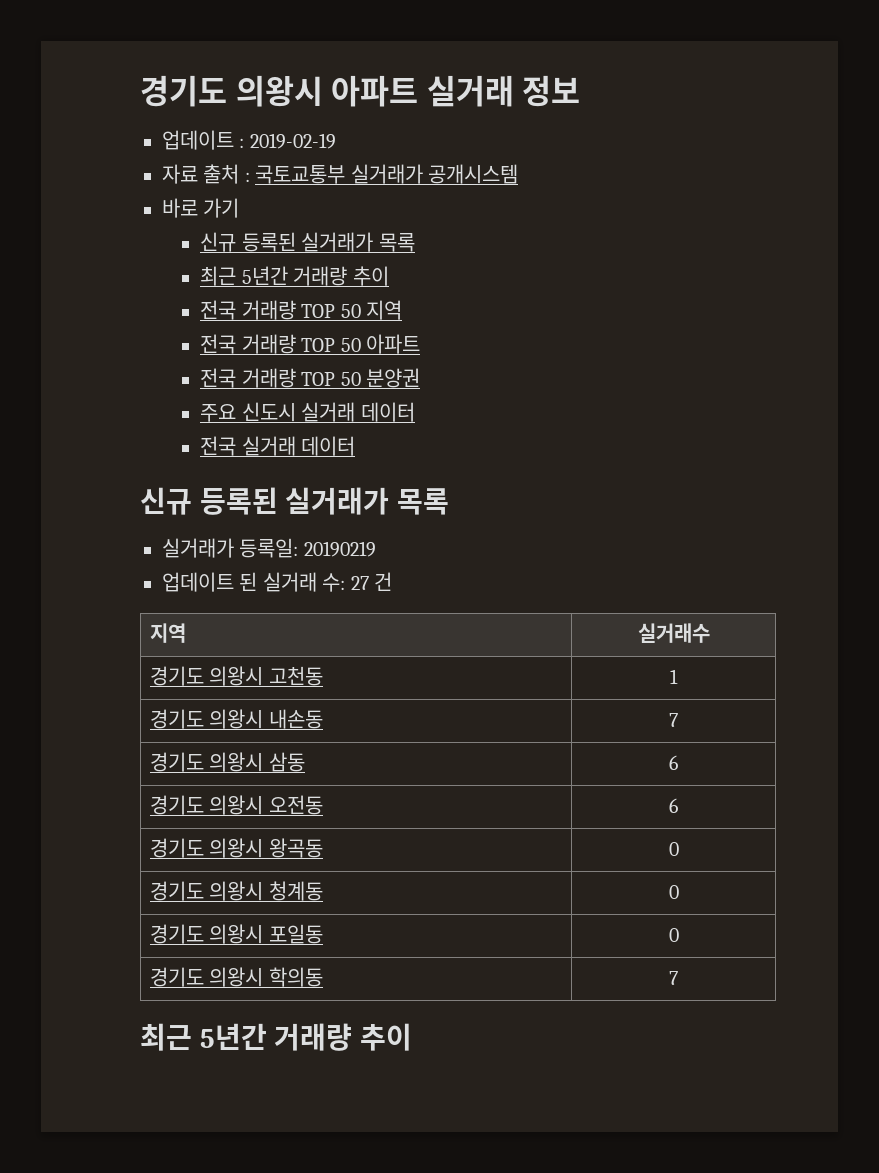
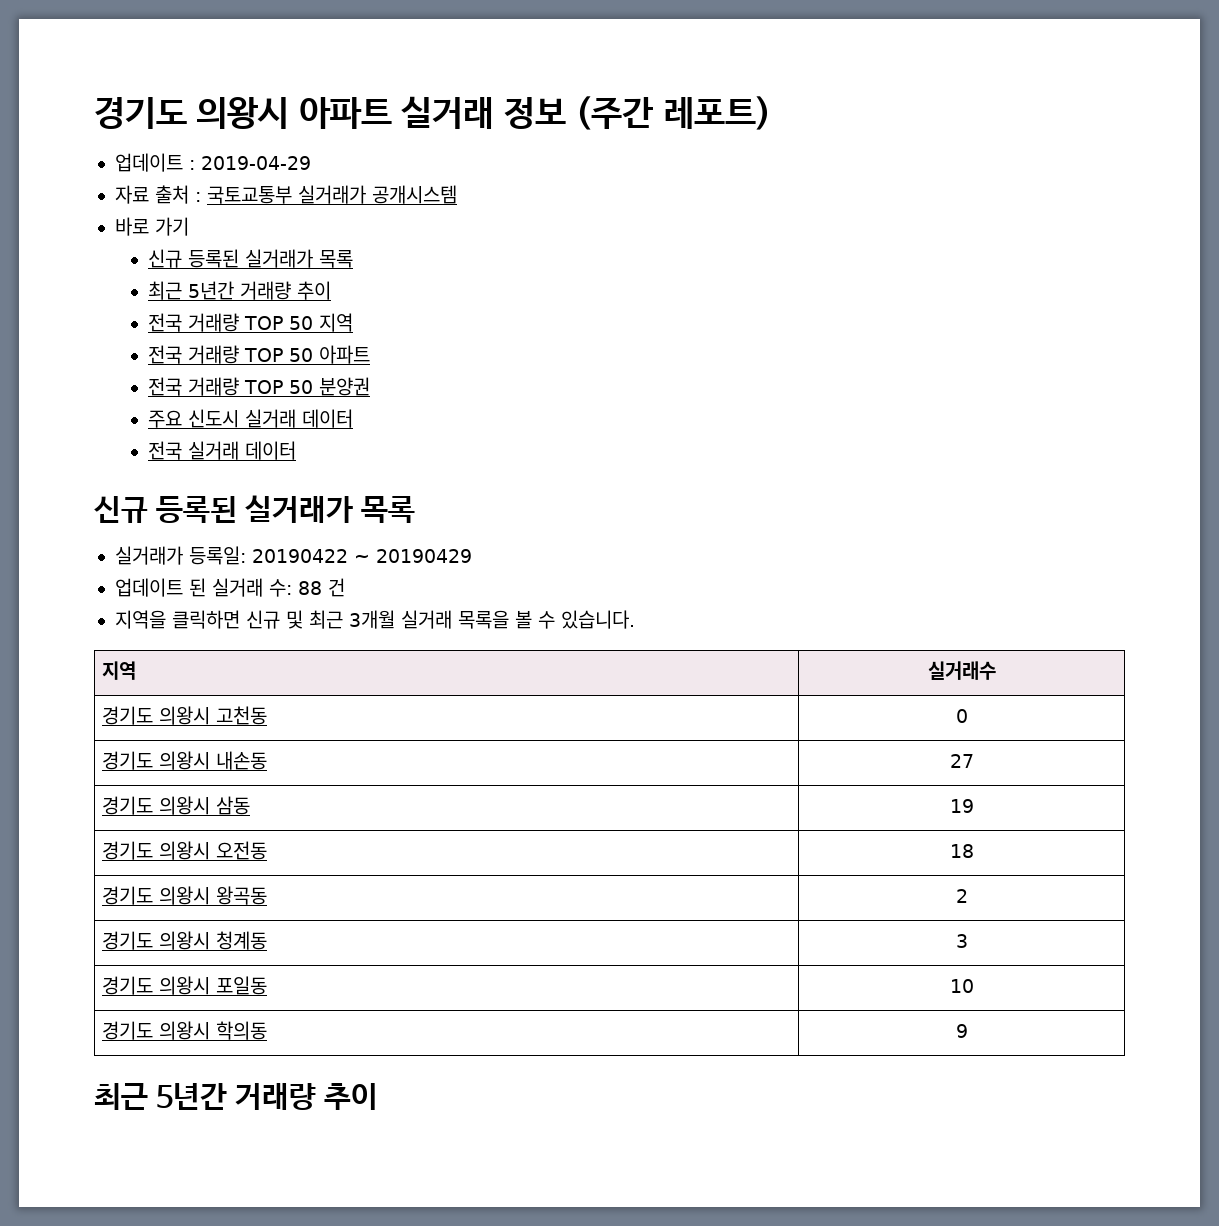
- 경기도 의왕시 아파트 실거래 정보
+ 경기도 의왕시 아파트 실거래 정보 (주간 레포트)
- 업데이트 : 2019-02-19
+ 업데이트 : 2019-04-29
- 실거래가 등록일: 20190219
+ 실거래가 등록일: 20190422 ~ 20190429
- 업데이트 된 실거래 수: 27 건
+ 업데이트 된 실거래 수: 88 건
+ 지역을 클릭하면 신규 및 최근 3개월 실거래 목록을 볼 수 있습니다.
- 경기도 의왕시 고천동 | 1
+ 경기도 의왕시 고천동 | 0
- 경기도 의왕시 내손동 | 7
+ 경기도 의왕시 내손동 | 27
- 경기도 의왕시 삼동 | 6
+ 경기도 의왕시 삼동 | 19
- 경기도 의왕시 오전동 | 6
+ 경기도 의왕시 오전동 | 18
- 경기도 의왕시 왕곡동 | 0
+ 경기도 의왕시 왕곡동 | 2
- 경기도 의왕시 청계동 | 0
+ 경기도 의왕시 청계동 | 3
- 경기도 의왕시 포일동 | 0
+ 경기도 의왕시 포일동 | 10
- 경기도 의왕시 학의동 | 7
+ 경기도 의왕시 학의동 | 9

